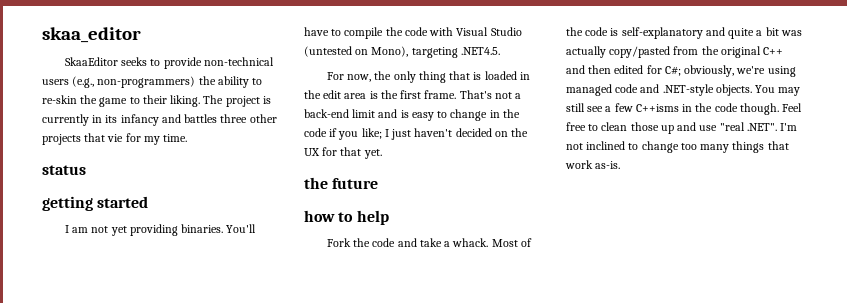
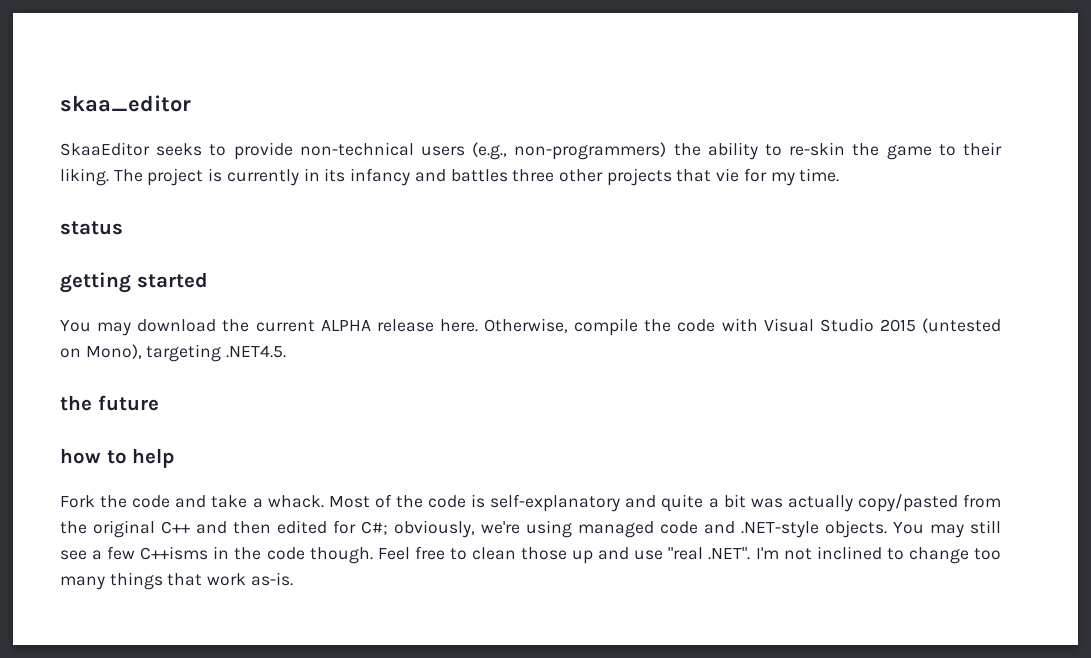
- I am not yet providing binaries. You'll have to compile the code with Visual Studio (untested on Mono), targeting .NET4.5.
+ You may download the current ALPHA release here. Otherwise, compile the code with Visual Studio 2015 (untested on Mono), targeting .NET4.5.
- For now, the only thing that is loaded in the edit area is the first frame. That's not a back-end limit and is easy to change in the code if you like; I just haven't decided on the UX for that yet.

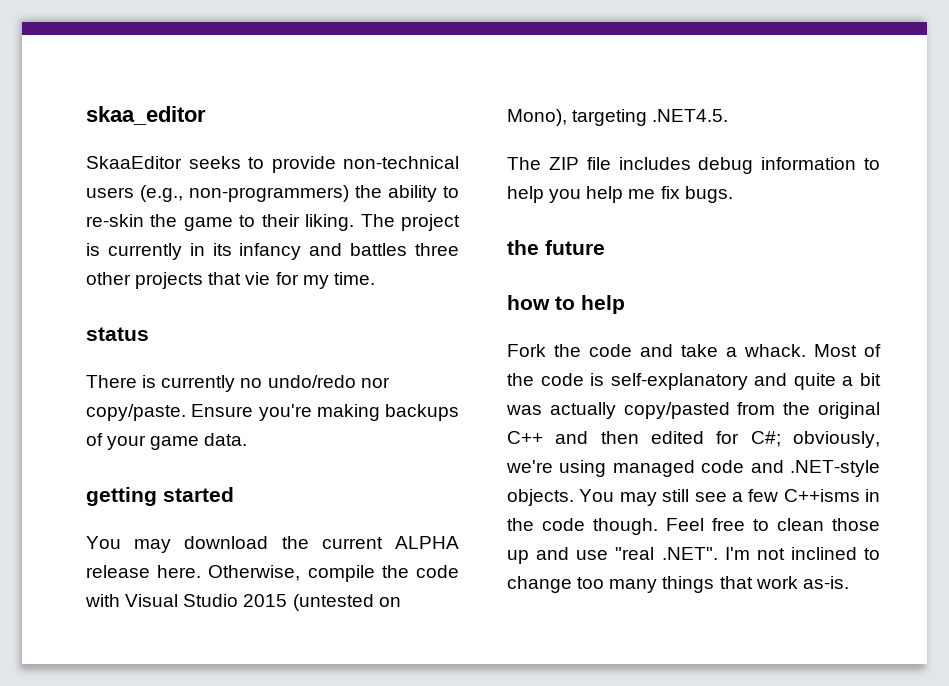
+ There is currently no undo/redo nor copy/paste. Ensure you're making backups of your game data.
+ The ZIP file includes debug information to help you help me fix bugs.

